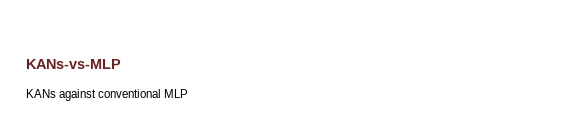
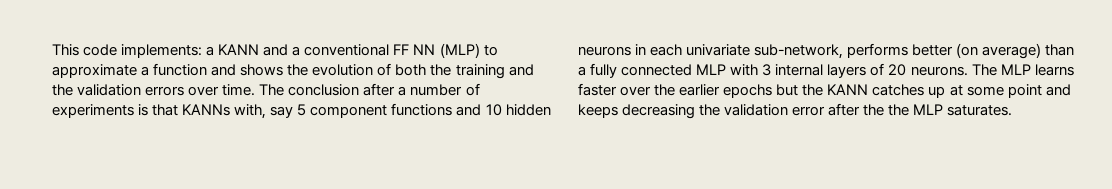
- KANs-vs-MLP
- KANs against conventional MLP
+ This code implements: a KANN and a conventional FF NN (MLP) to approximate a function and shows the evolution of both the training and the validation errors over time. The conclusion after a number of experiments is that KANNs with, say 5 component functions and 10 hidden neurons in each univariate sub-network, performs better (on average) than a fully connected MLP with 3 internal layers of 20 neurons. The MLP learns faster over the earlier epochs but the KANN catches up at some point and keeps decreasing the validation error after the the MLP saturates.

